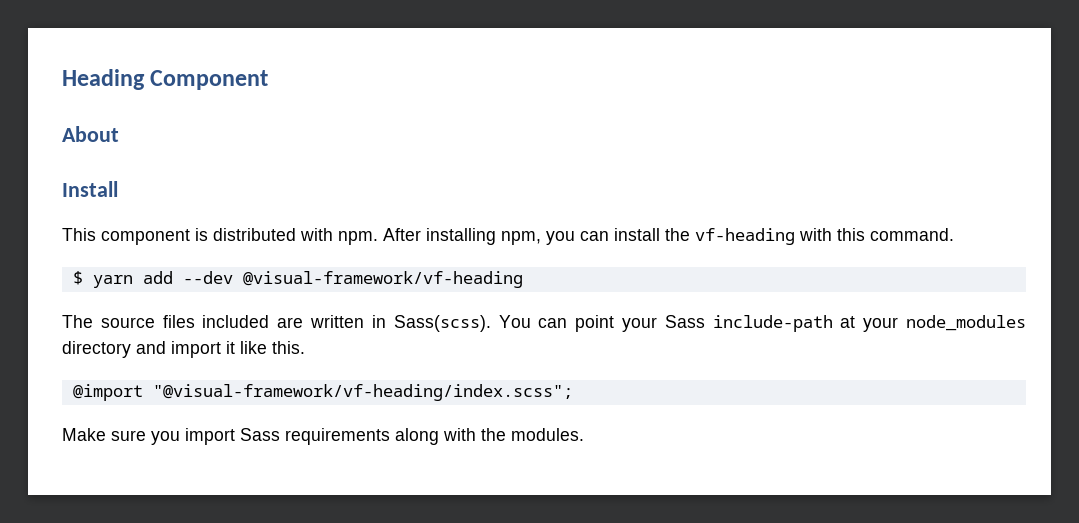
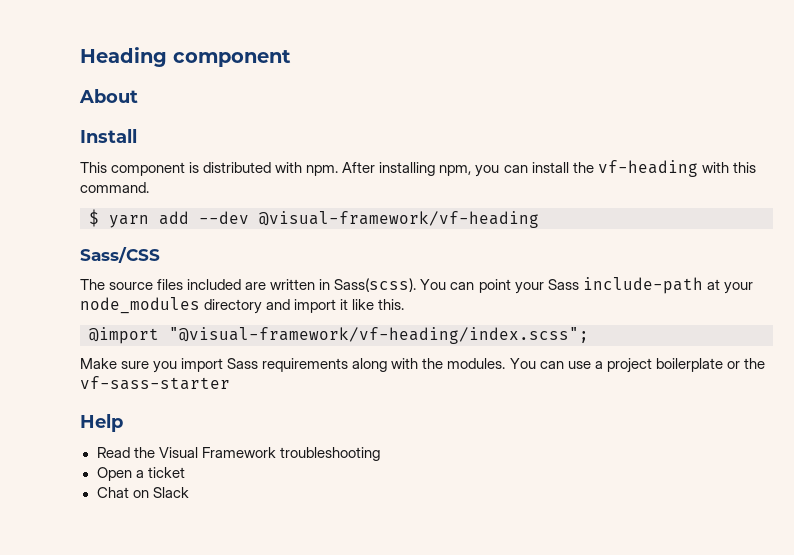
- Heading Component
+ Heading component
+ Sass/CSS
+ You can use a project boilerplate or the vf-sass-starter
+ Help
+ Read the Visual Framework troubleshooting
+ Open a ticket
+ Chat on Slack

